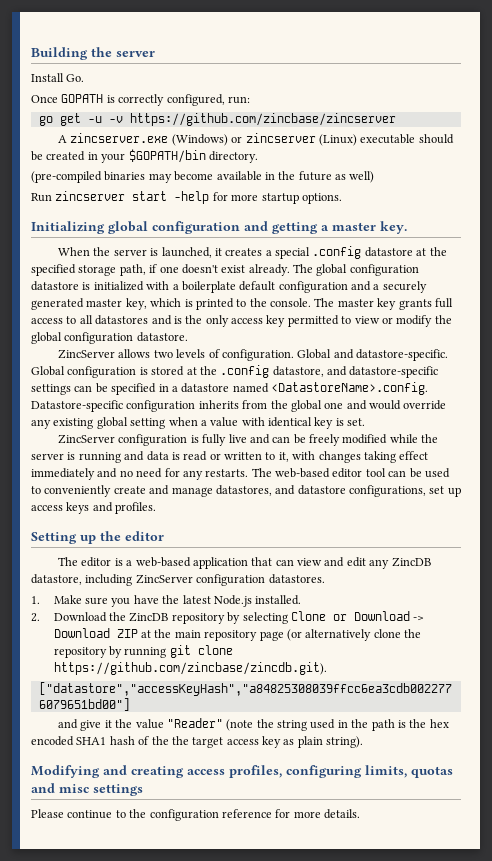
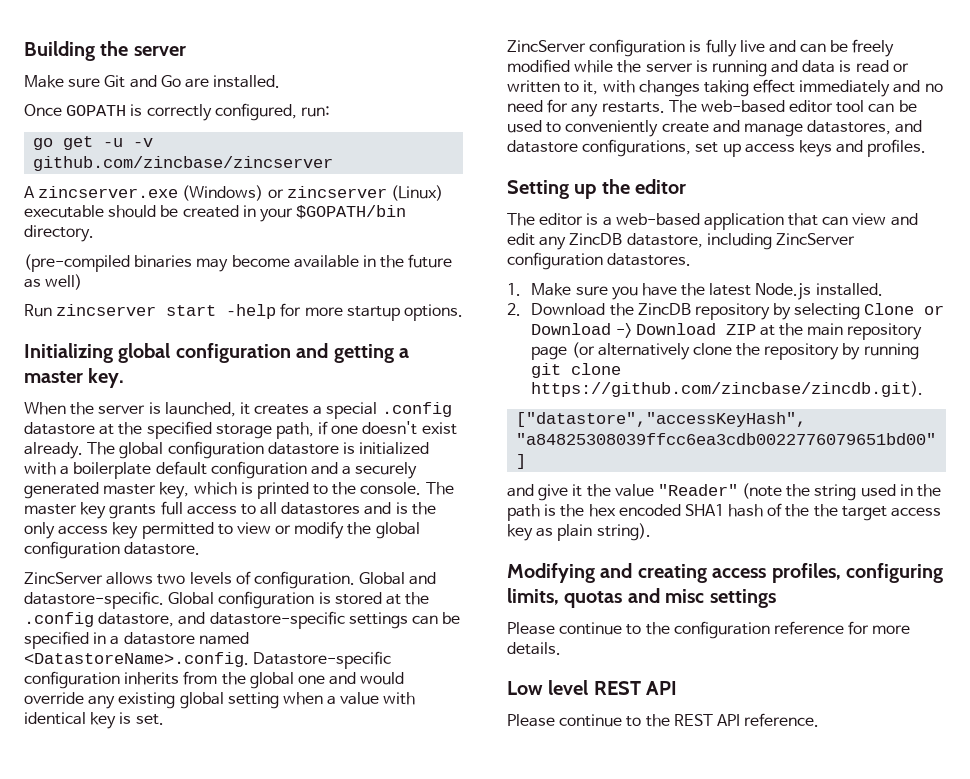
- Install Go.
+ Make sure Git and Go are installed.
- go get -u -v https://github.com/zincbase/zincserver
+ go get -u -v github.com/zincbase/zincserver
+ Low level REST API
+ Please continue to the REST API reference.

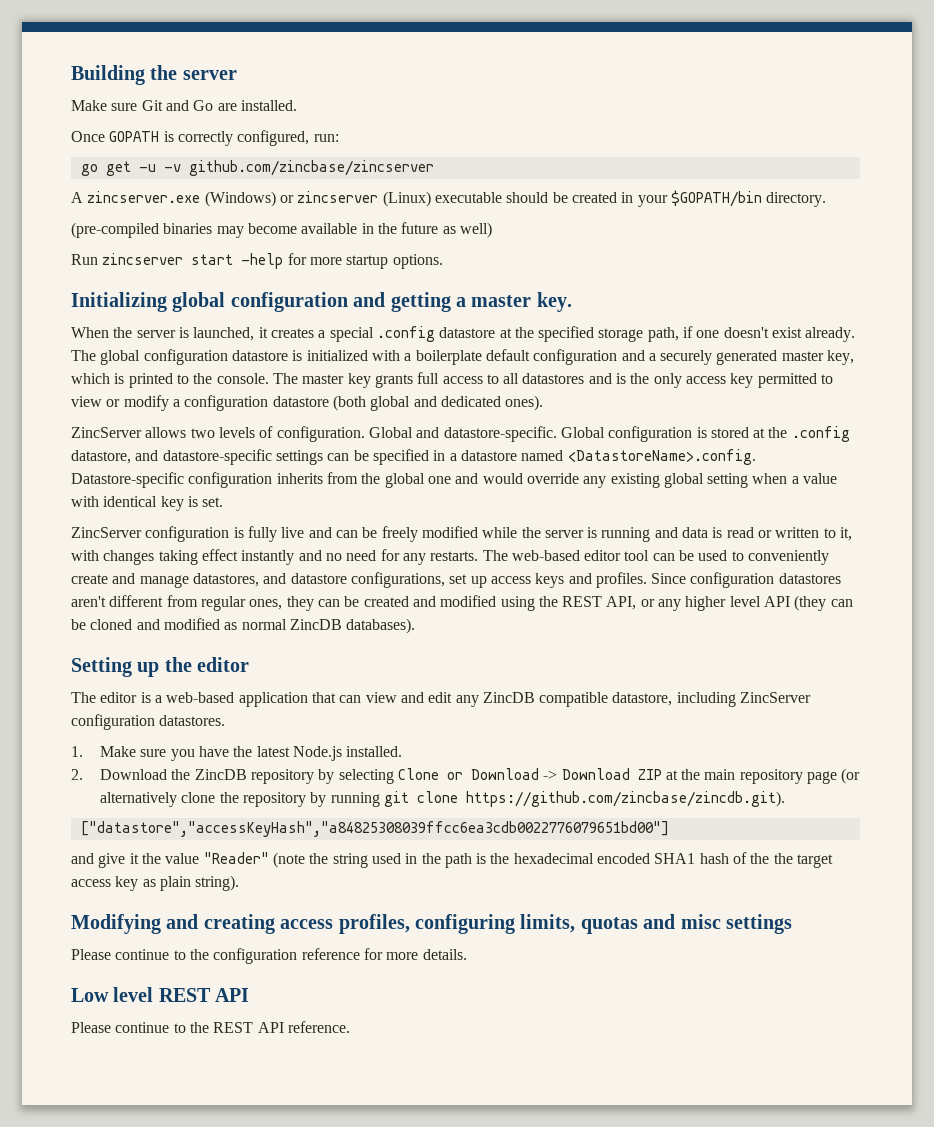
- The master key grants full access to all datastores and is the only access key permitted to view or modify the global configuration datastore.
+ The master key grants full access to all datastores and is the only access key permitted to view or modify a configuration datastore (both global and dedicated ones).
- ZincServer configuration is fully live and can be freely modified while the server is running and data is read or written to it, with changes taking effect immediately and no need for any restarts.
+ ZincServer configuration is fully live and can be freely modified while the server is running and data is read or written to it, with changes taking effect instantly and no need for any restarts.
+ Since configuration datastores aren't different from regular ones, they can be created and modified using the REST API, or any higher level API (they can be cloned and modified as normal ZincDB databases).
- The editor is a web-based application that can view and edit any ZincDB datastore, including ZincServer configuration datastores.
+ The editor is a web-based application that can view and edit any ZincDB compatible datastore, including ZincServer configuration datastores.
- and give it the value "Reader" (note the string used in the path is the hex encoded SHA1 hash of the the target access key as plain string).
+ and give it the value "Reader" (note the string used in the path is the hexadecimal encoded SHA1 hash of the the target access key as plain string).

